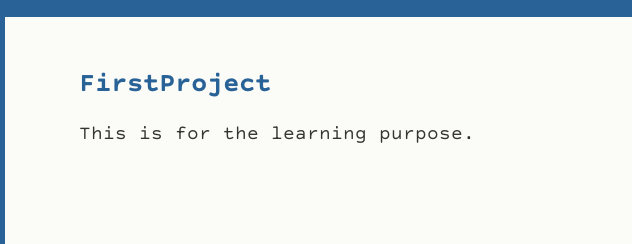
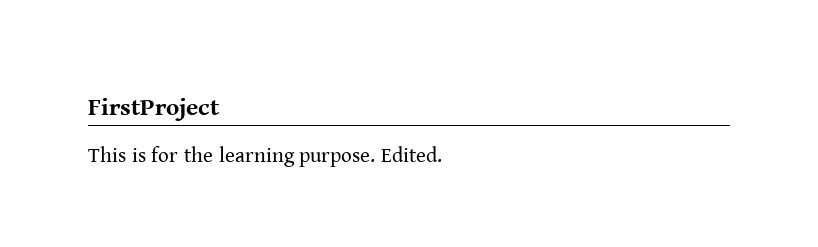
+ Edited.

